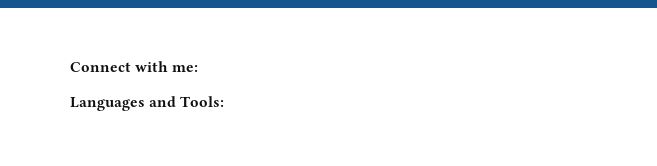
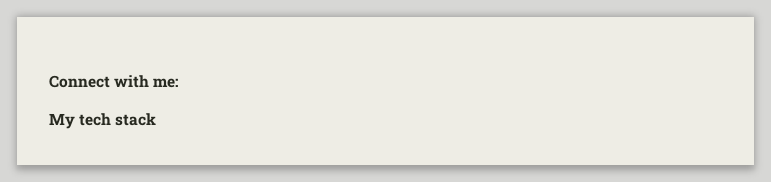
- Languages and Tools:
+ My tech stack

